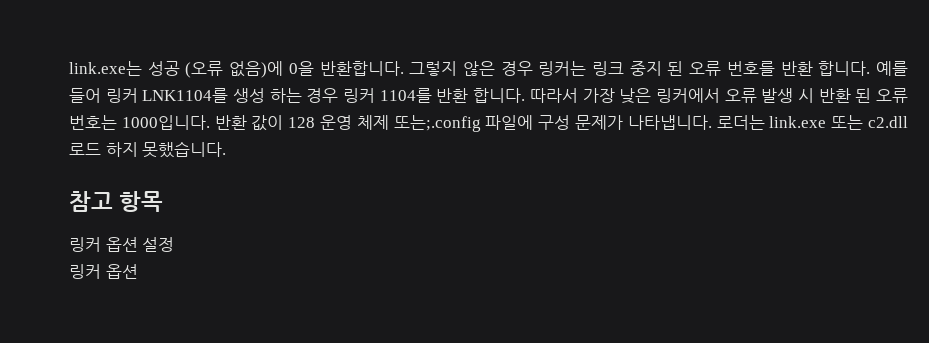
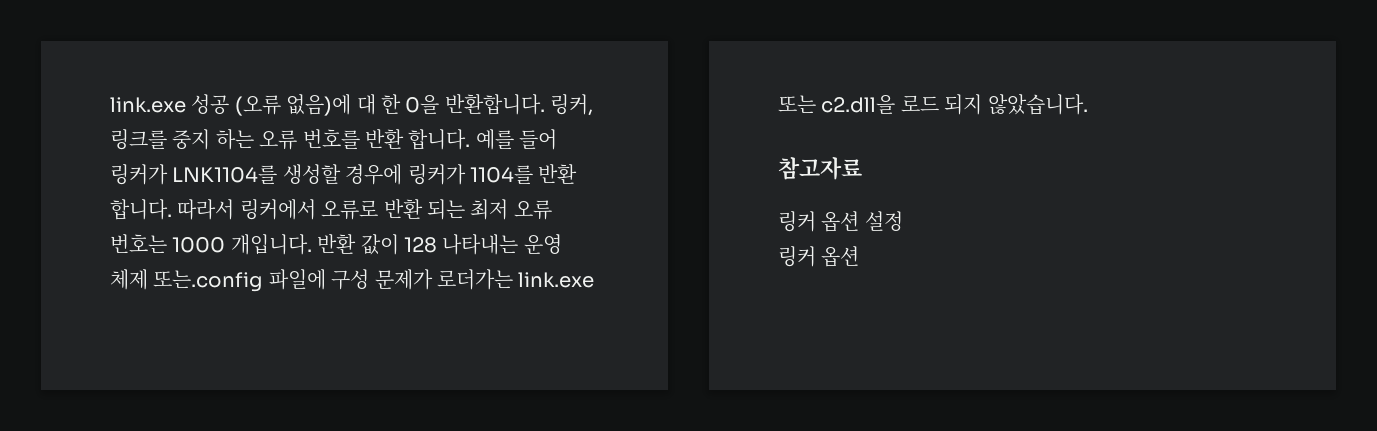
- link.exe는 성공 (오류 없음)에 0을 반환합니다. 그렇지 않은 경우 링커는 링크 중지 된 오류 번호를 반환 합니다.
+ link.exe 성공 (오류 없음)에 대 한 0을 반환합니다. 링커, 링크를 중지 하는 오류 번호를 반환 합니다.
- 예를 들어 링커 LNK1104를 생성 하는 경우 링커 1104를 반환 합니다. 따라서 가장 낮은 링커에서 오류 발생 시 반환 된 오류 번호는 1000입니다.
+ 예를 들어 링커가 LNK1104를 생성할 경우에 링커가 1104를 반환 합니다. 따라서 링커에서 오류로 반환 되는 최저 오류 번호는 1000 개입니다.
- 반환 값이 128 운영 체제 또는;.config 파일에 구성 문제가 나타냅니다. 로더는 link.exe 또는 c2.dll 로드 하지 못했습니다.
- 참고 항목
+ 반환 값이 128 나타내는 운영 체제 또는.config 파일에 구성 문제가 로더가는 link.exe 또는 c2.dll을 로드 되지 않았습니다.
+ 참고자료

